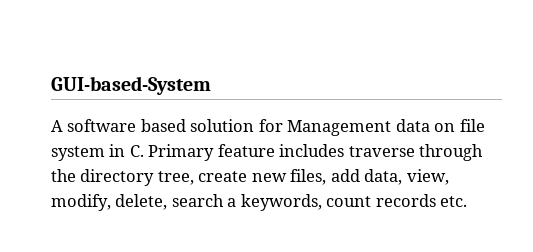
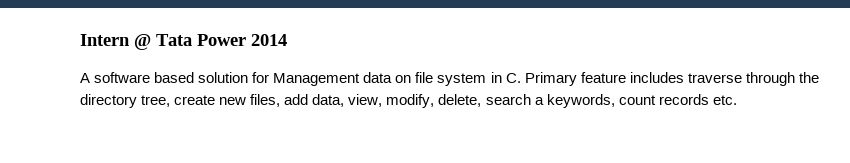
- GUI-based-System
+ Intern @ Tata Power 2014

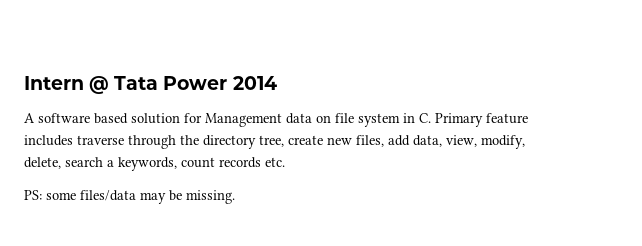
+ PS: some files/data may be missing.

